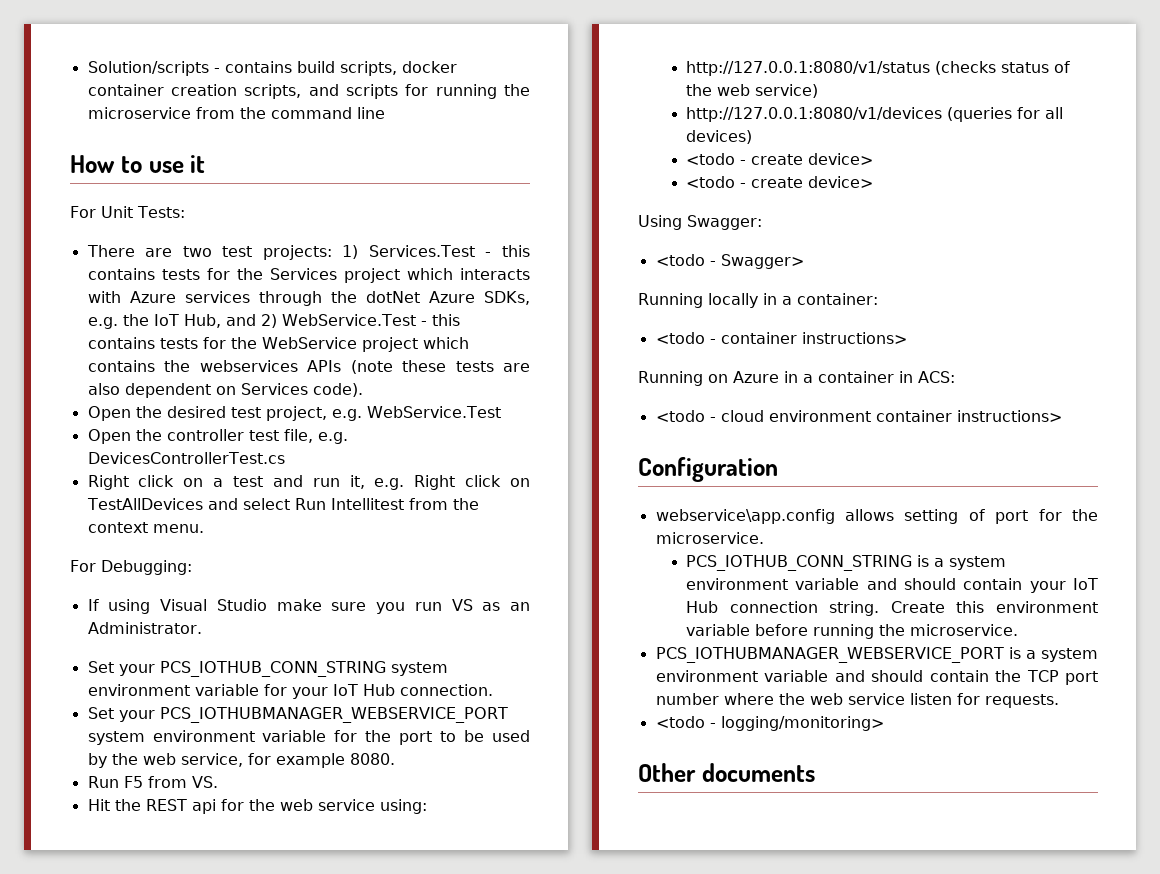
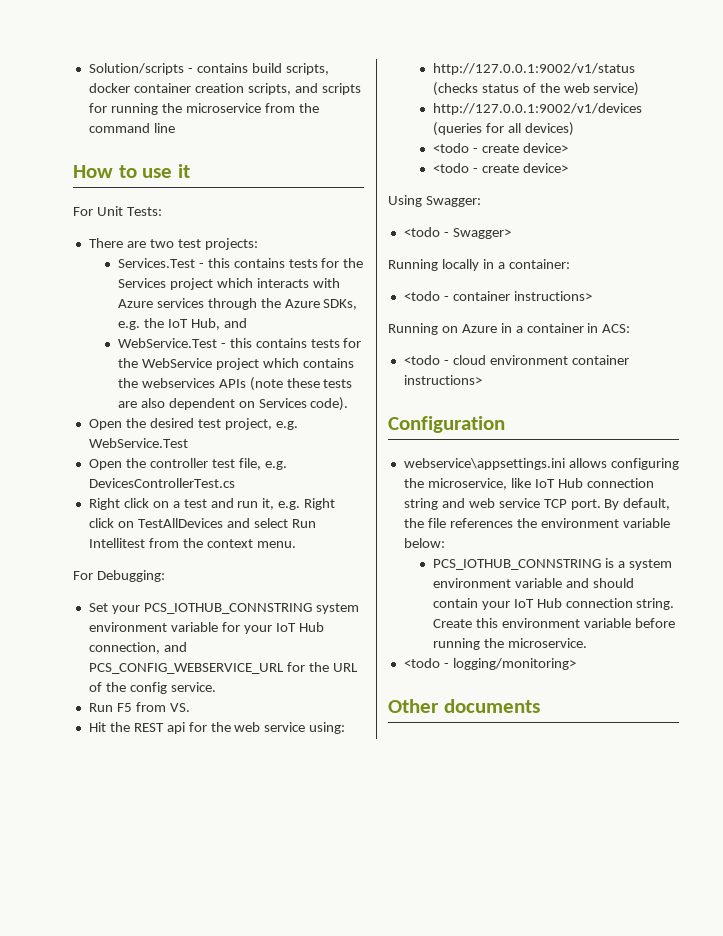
- There are two test projects: 1) Services.Test - this contains tests for the Services project which interacts with Azure services through the dotNet Azure SDKs, e.g. the IoT Hub, and 2) WebService.Test - this contains tests for the WebService project which contains the webservices APIs (note these tests are also dependent on Services code).
+ There are two test projects:
+ Services.Test - this contains tests for the Services project which interacts with Azure services through the Azure SDKs, e.g. the IoT Hub, and
+ WebService.Test - this contains tests for the WebService project which contains the webservices APIs (note these tests are also dependent on Services code).
- If using Visual Studio make sure you run VS as an Administrator.
- Set your PCS_IOTHUB_CONN_STRING system environment variable for your IoT Hub connection.
- Set your PCS_IOTHUBMANAGER_WEBSERVICE_PORT system environment variable for the port to be used by the web service, for example 8080.
+ Set your PCS_IOTHUB_CONNSTRING system environment variable for your IoT Hub connection, and PCS_CONFIG_WEBSERVICE_URL for the URL of the config service.
- http://127.0.0.1:8080/v1/status (checks status of the web service)
+ http://127.0.0.1:9002/v1/status (checks status of the web service)
- http://127.0.0.1:8080/v1/devices (queries for all devices)
+ http://127.0.0.1:9002/v1/devices (queries for all devices)
- webservice\app.config allows setting of port for the microservice.
- PCS_IOTHUB_CONN_STRING is a system environment variable and should contain your IoT Hub connection string.
+ webservice\appsettings.ini allows configuring the microservice, like IoT Hub connection string and web service TCP port. By default, the file references the environment variable below:
+ PCS_IOTHUB_CONNSTRING is a system environment variable and should contain your IoT Hub connection string.
- PCS_IOTHUBMANAGER_WEBSERVICE_PORT is a system environment variable and should contain the TCP port number where the web service listen for requests.

